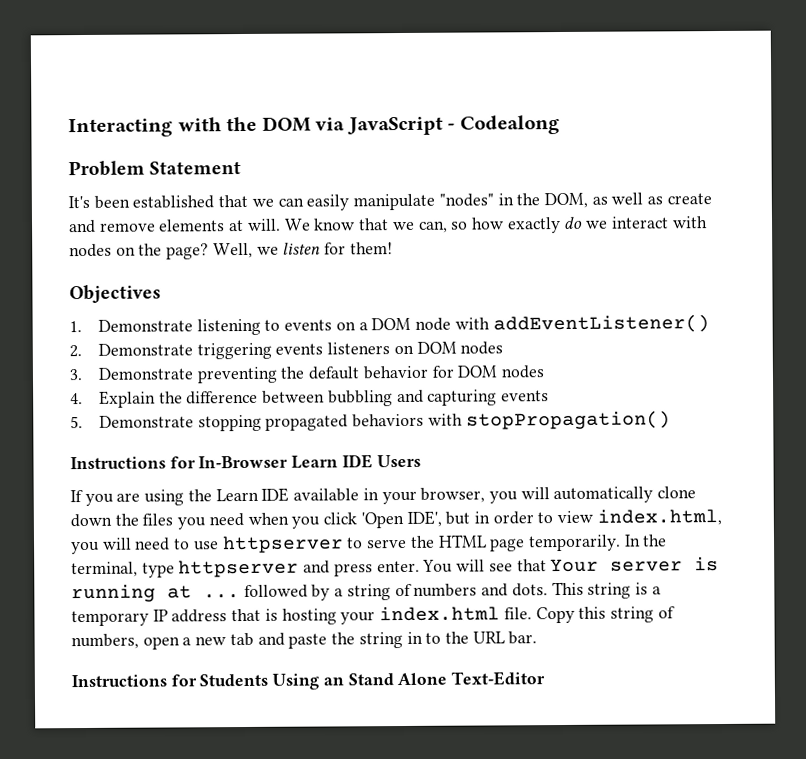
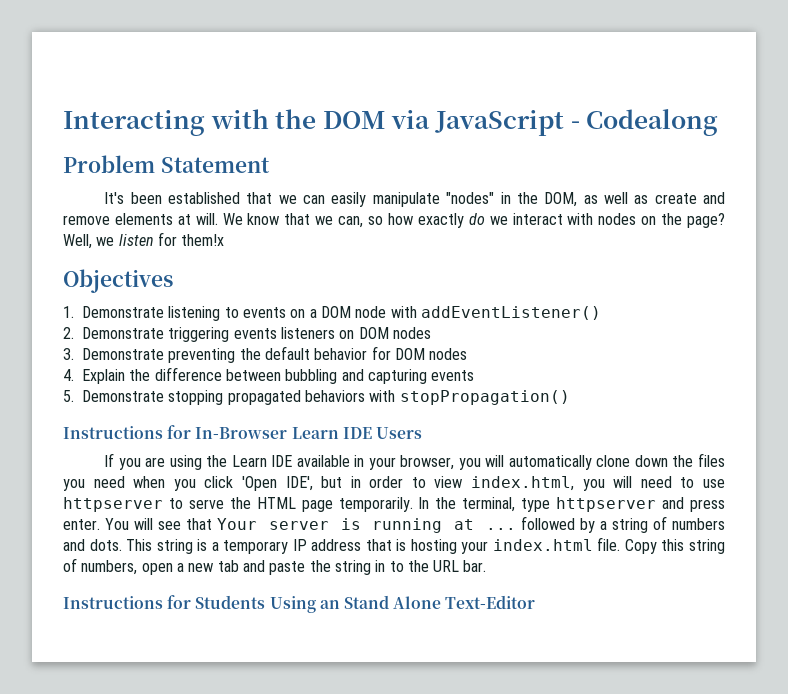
- Well, we listen for them!
+ Well, we listen for them!x

